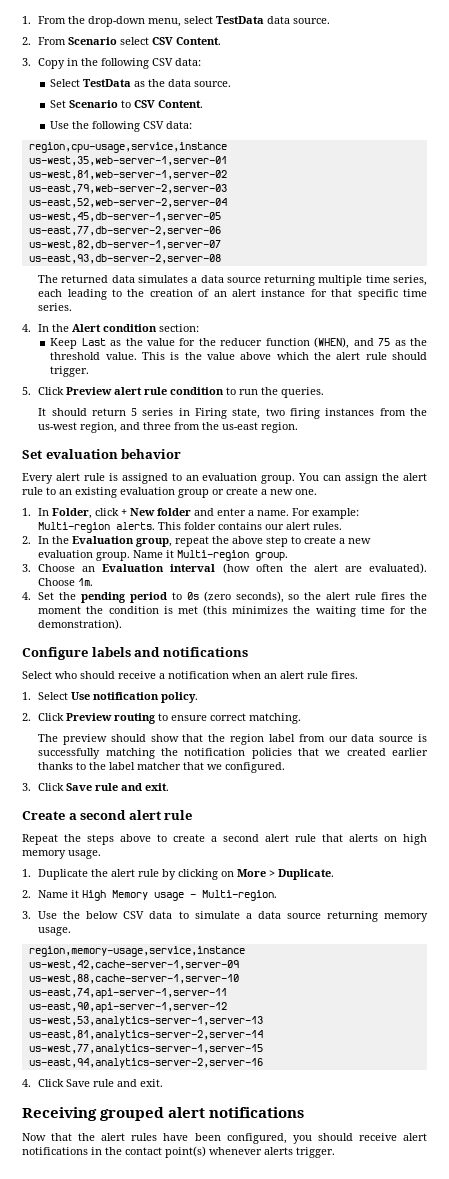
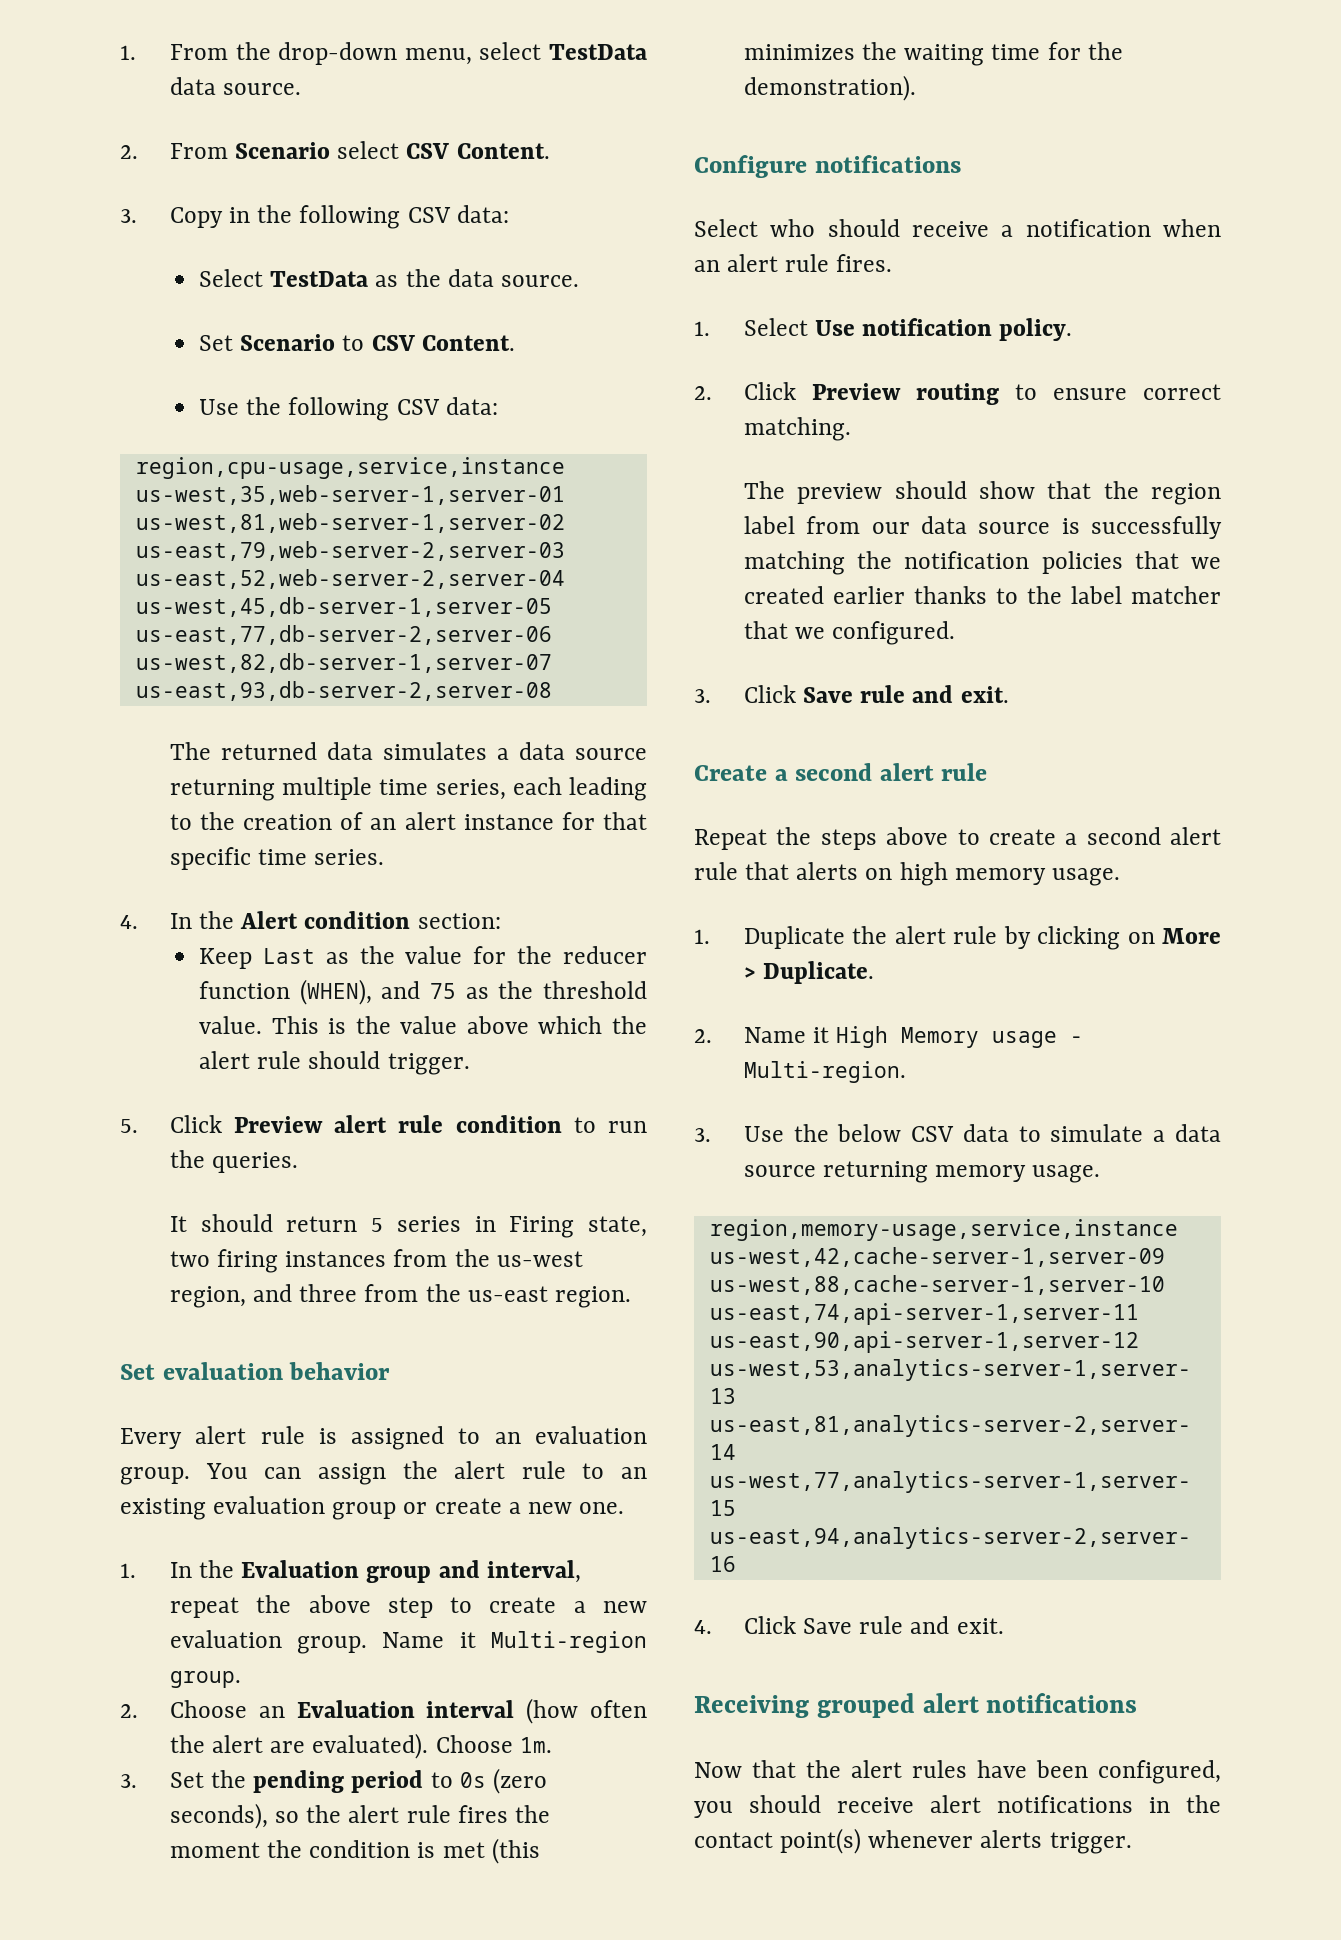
- 1. In Folder, click + New folder and enter a name. For example: Multi-region alerts. This folder contains our alert rules.
- 2. In the Evaluation group, repeat the above step to create a new evaluation group.
+ 1. In the Evaluation group and interval, repeat the above step to create a new evaluation group.
- 3. Choose an Evaluation interval (how often the alert are evaluated).
+ 2. Choose an Evaluation interval (how often the alert are evaluated).
- 4. Set the pending period to 0s (zero seconds), so the alert rule fires the moment the condition is met (this minimizes the waiting time for the demonstration).
+ 3. Set the pending period to 0s (zero seconds), so the alert rule fires the moment the condition is met (this minimizes the waiting time for the demonstration).
- Configure labels and notifications
+ Configure notifications

